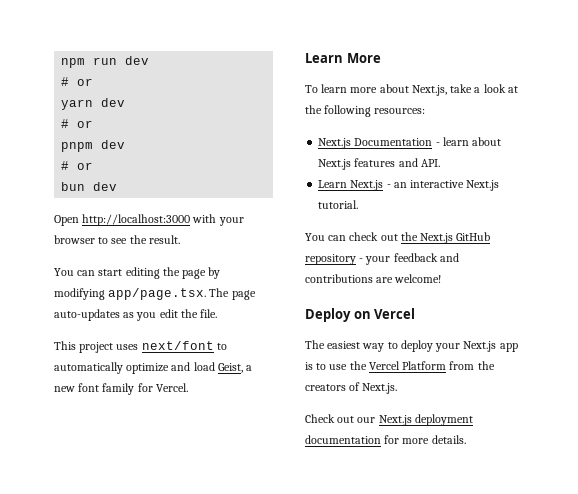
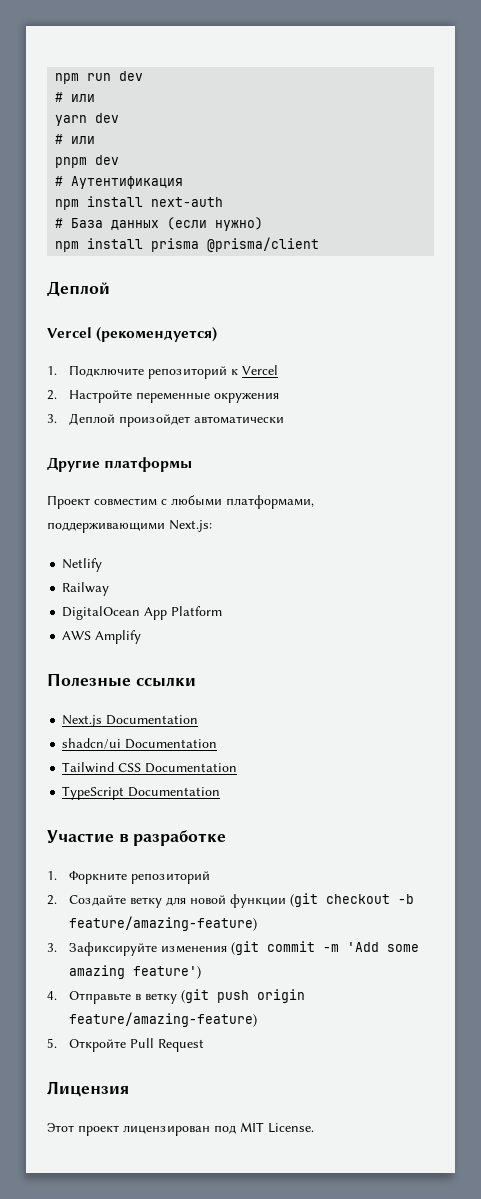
  npm run dev
- # or
+ # или
  yarn dev
- # or
+ # или
  pnpm dev
- # or
- bun dev
- Open http://localhost:3000 with your browser to see the result.
- You can start editing the page by modifying app/page.tsx. The page auto-updates as you edit the file.
- This project uses next/font to automatically optimize and load Geist, a new font family for Vercel.
- Learn More
- To learn more about Next.js, take a look at the following resources:
- Next.js Documentation - learn about Next.js features and API.
- Learn Next.js - an interactive Next.js tutorial.
- You can check out the Next.js GitHub repository - your feedback and contributions are welcome!
- Deploy on Vercel
- The easiest way to deploy your Next.js app is to use the Vercel Platform from the creators of Next.js.
- Check out our Next.js deployment documentation for more details.
+ # Аутентификация
+ npm install next-auth
+ # База данных (если нужно)
+ npm install prisma @prisma/client
+ Деплой
+ Vercel (рекомендуется)
+ 1. Подключите репозиторий к Vercel
+ 2. Настройте переменные окружения
+ 3. Деплой произойдет автоматически
+ Другие платформы
+ Проект совместим с любыми платформами, поддерживающими Next.js:
+ Netlify
+ Railway
+ DigitalOcean App Platform
+ AWS Amplify
+ Полезные ссылки
+ Next.js Documentation
+ shadcn/ui Documentation
+ Tailwind CSS Documentation
+ TypeScript Documentation
+ Участие в разработке
+ 1. Форкните репозиторий
+ 2. Создайте ветку для новой функции (git checkout -b feature/amazing-feature)
+ 3. Зафиксируйте изменения (git commit -m 'Add some amazing feature')
+ 4. Отправьте в ветку (git push origin feature/amazing-feature)
+ 5. Откройте Pull Request
+ Лицензия
+ Этот проект лицензирован под MIT License.

